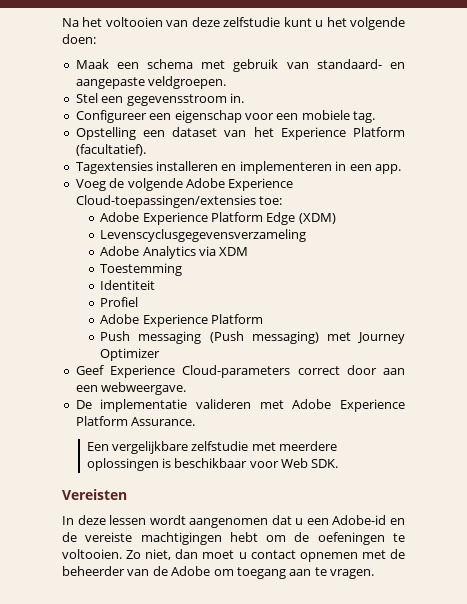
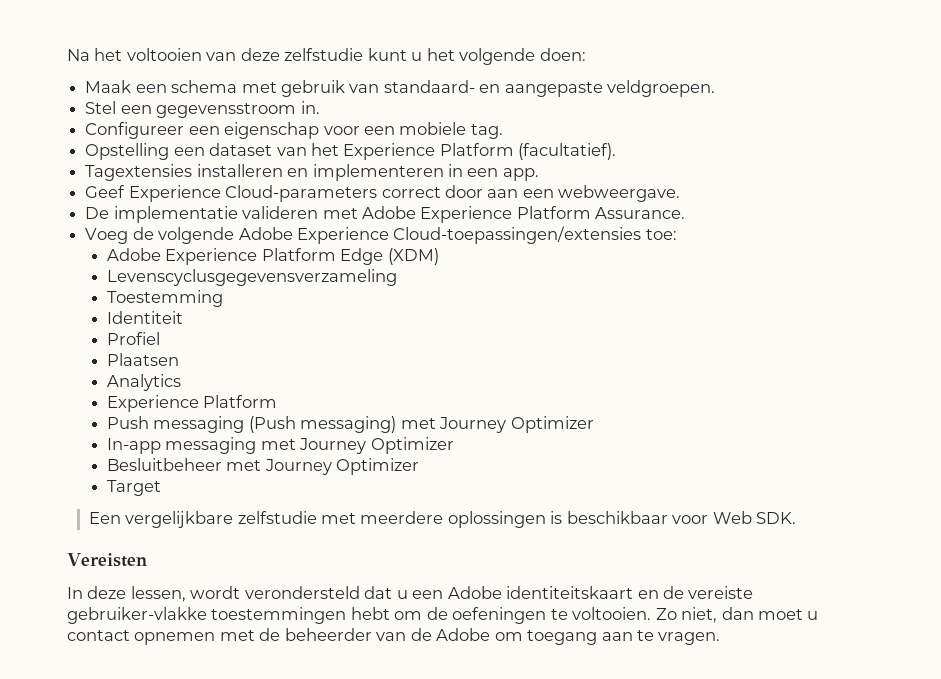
- Voeg de volgende Adobe Experience Cloud-toepassingen/extensies toe:
- Adobe Experience Platform Edge (XDM)
- Levenscyclusgegevensverzameling
- Adobe Analytics via XDM
- Toestemming
- Identiteit
- Profiel
- Adobe Experience Platform
- Push messaging (Push messaging) met Journey Optimizer
+ Voeg de volgende Adobe Experience Cloud-toepassingen/extensies toe:
+ Adobe Experience Platform Edge (XDM)
+ Levenscyclusgegevensverzameling
+ Toestemming
+ Identiteit
+ Profiel
+ Plaatsen
+ Analytics
+ Experience Platform
+ Push messaging (Push messaging) met Journey Optimizer
+ In-app messaging met Journey Optimizer
+ Besluitbeheer met Journey Optimizer
+ Target
- In deze lessen wordt aangenomen dat u een Adobe-id en de vereiste machtigingen hebt om de oefeningen te voltooien.
+ In deze lessen, wordt verondersteld dat u een Adobe identiteitskaart en de vereiste gebruiker-vlakke toestemmingen hebt om de oefeningen te voltooien.

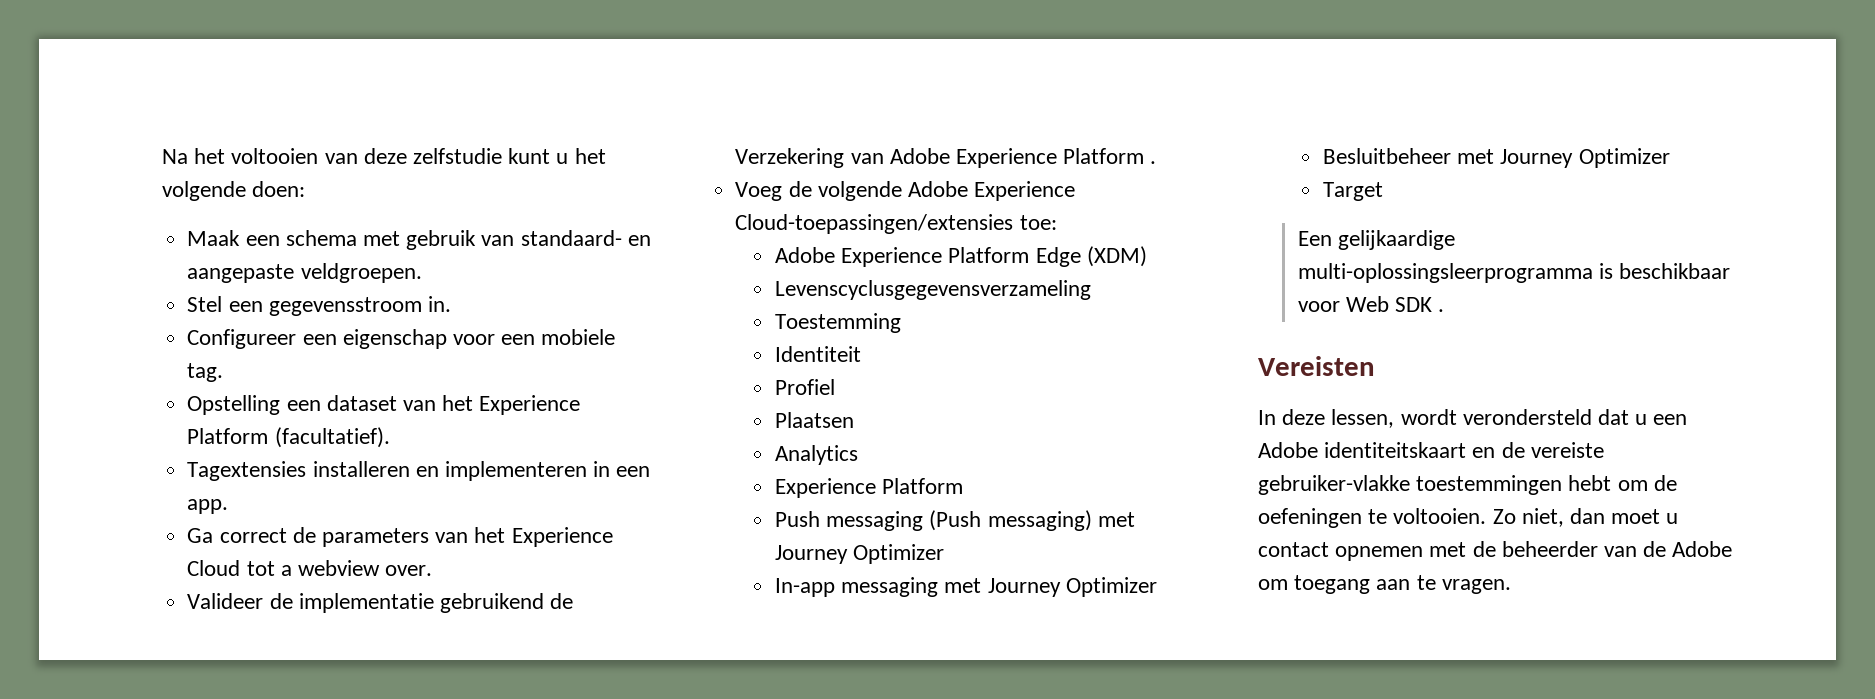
- Geef Experience Cloud-parameters correct door aan een webweergave.
- De implementatie valideren met Adobe Experience Platform Assurance.
+ Ga correct de parameters van het Experience Cloud tot a webview over.
+ Valideer de implementatie gebruikend de Verzekering van Adobe Experience Platform .
- Een vergelijkbare zelfstudie met meerdere oplossingen is beschikbaar voor Web SDK.
+ Een gelijkaardige multi-oplossingsleerprogramma is beschikbaar voor Web SDK .

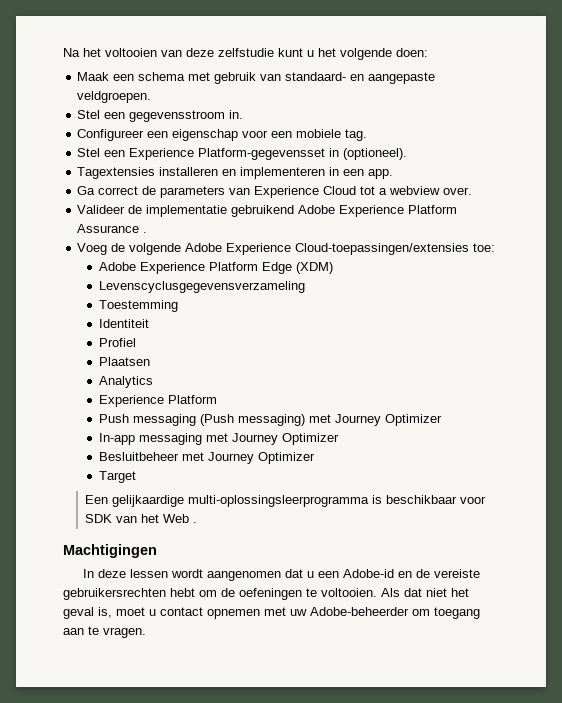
- Opstelling een dataset van het Experience Platform (facultatief).
+ Stel een Experience Platform-gegevensset in (optioneel).
- Ga correct de parameters van het Experience Cloud tot a webview over.
+ Ga correct de parameters van Experience Cloud tot a webview over.
- Valideer de implementatie gebruikend de Verzekering van Adobe Experience Platform .
+ Valideer de implementatie gebruikend Adobe Experience Platform Assurance .
- Een gelijkaardige multi-oplossingsleerprogramma is beschikbaar voor Web SDK .
- Vereisten
+ Een gelijkaardige multi-oplossingsleerprogramma is beschikbaar voor SDK van het Web .
+ Machtigingen
- In deze lessen, wordt verondersteld dat u een Adobe identiteitskaart en de vereiste gebruiker-vlakke toestemmingen hebt om de oefeningen te voltooien.
+ In deze lessen wordt aangenomen dat u een Adobe-id en de vereiste gebruikersrechten hebt om de oefeningen te voltooien.
- Zo niet, dan moet u contact opnemen met de beheerder van de Adobe om toegang aan te vragen.
+ Als dat niet het geval is, moet u contact opnemen met uw Adobe-beheerder om toegang aan te vragen.

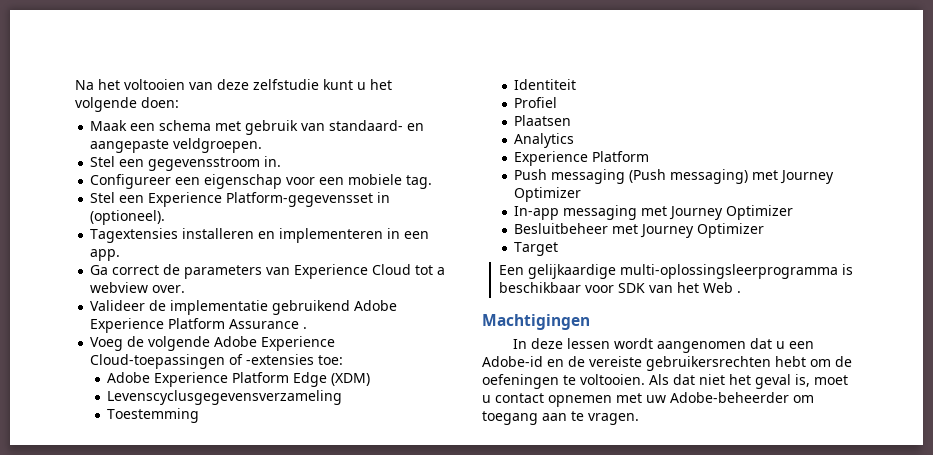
- Voeg de volgende Adobe Experience Cloud-toepassingen/extensies toe:
+ Voeg de volgende Adobe Experience Cloud-toepassingen of -extensies toe:

